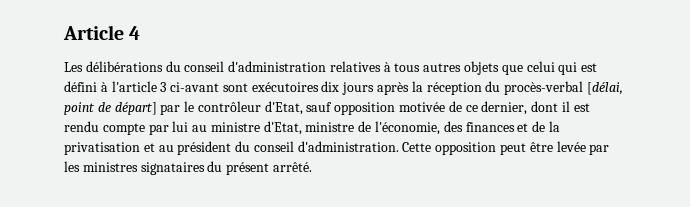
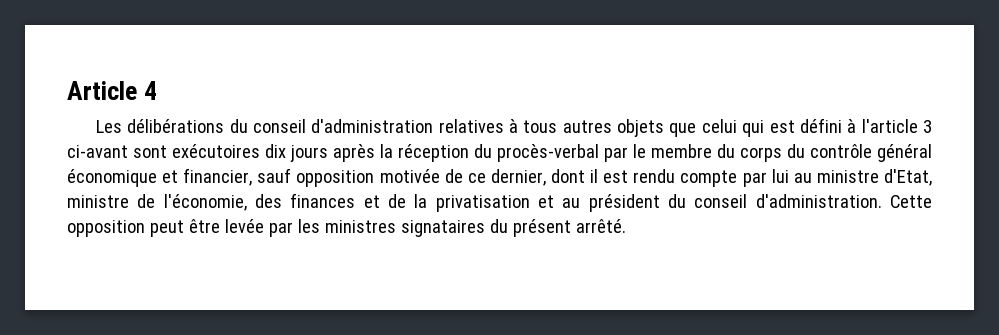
- Les délibérations du conseil d'administration relatives à tous autres objets que celui qui est défini à l'article 3 ci-avant sont exécutoires dix jours après la réception du procès-verbal [délai, point de départ] par le contrôleur d'Etat, sauf opposition motivée de ce dernier, dont il est rendu compte par lui au ministre d'Etat, ministre de l'économie, des finances et de la privatisation et au président du conseil d'administration.
+ Les délibérations du conseil d'administration relatives à tous autres objets que celui qui est défini à l'article 3 ci-avant sont exécutoires dix jours après la réception du procès-verbal par le membre du corps du contrôle général économique et financier, sauf opposition motivée de ce dernier, dont il est rendu compte par lui au ministre d'Etat, ministre de l'économie, des finances et de la privatisation et au président du conseil d'administration.

